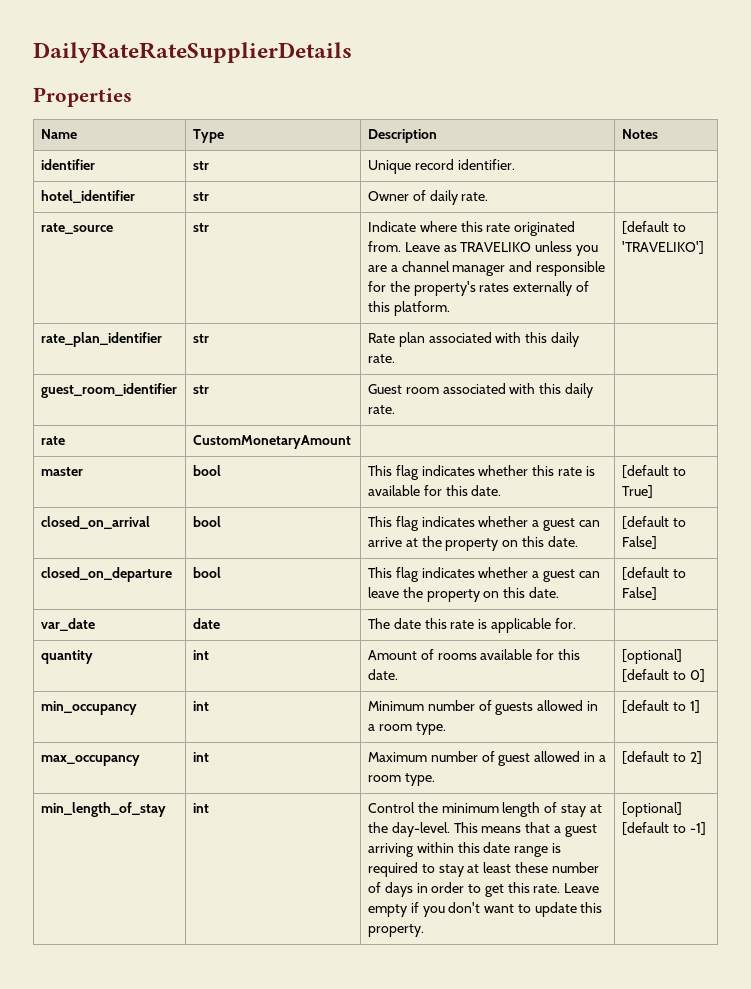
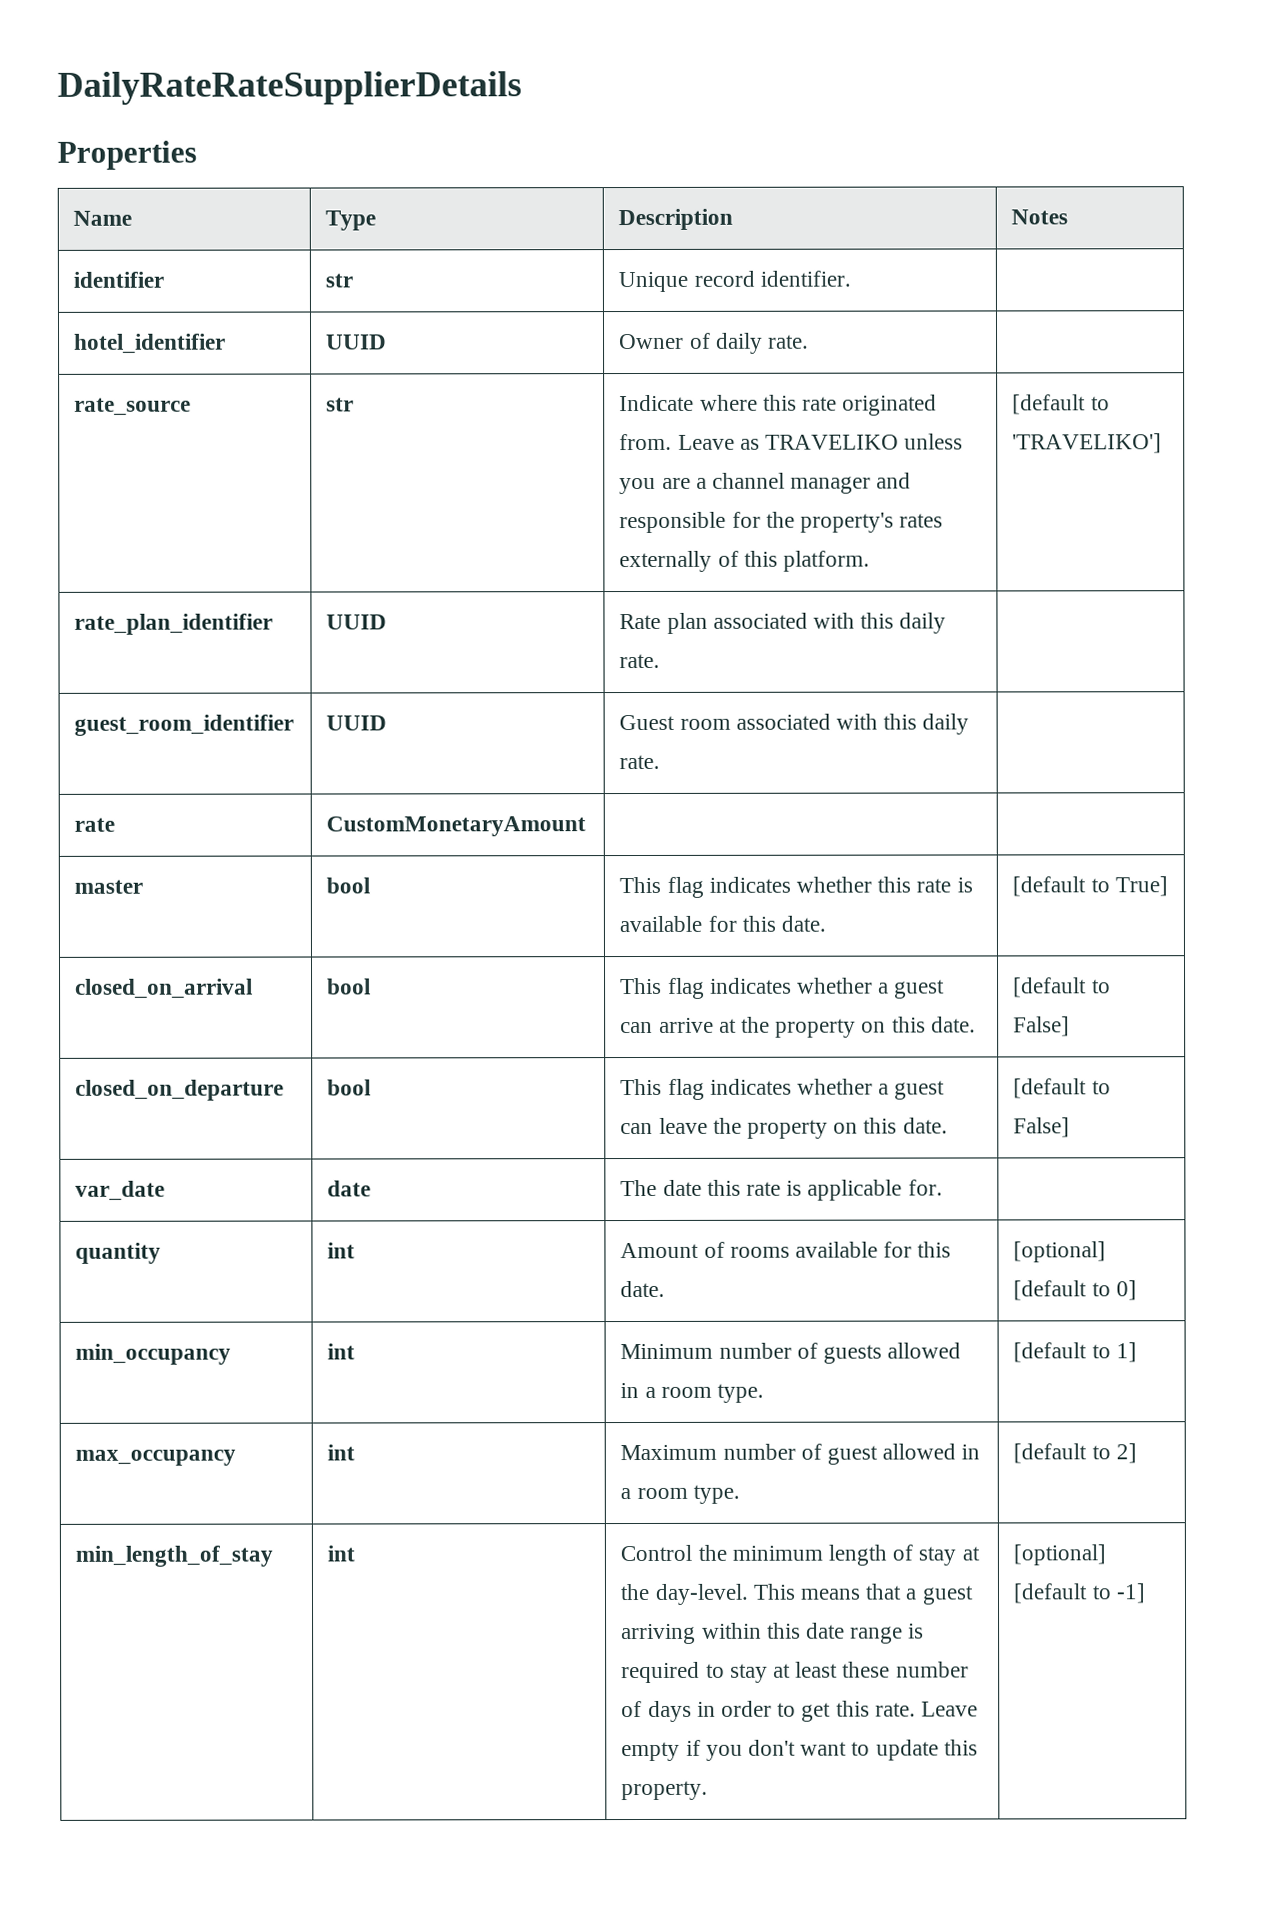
- hotel_identifier | str | Owner of daily rate. |
+ hotel_identifier | UUID | Owner of daily rate. |
- rate_plan_identifier | str | Rate plan associated with this daily rate. |
+ rate_plan_identifier | UUID | Rate plan associated with this daily rate. |
- guest_room_identifier | str | Guest room associated with this daily rate. |
+ guest_room_identifier | UUID | Guest room associated with this daily rate. |

